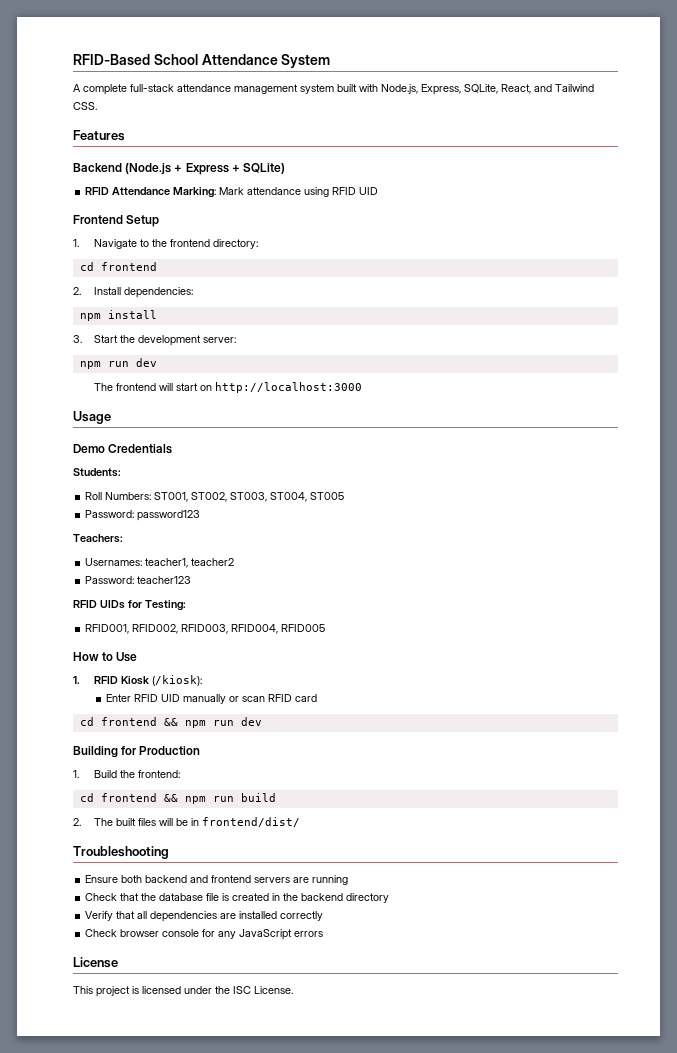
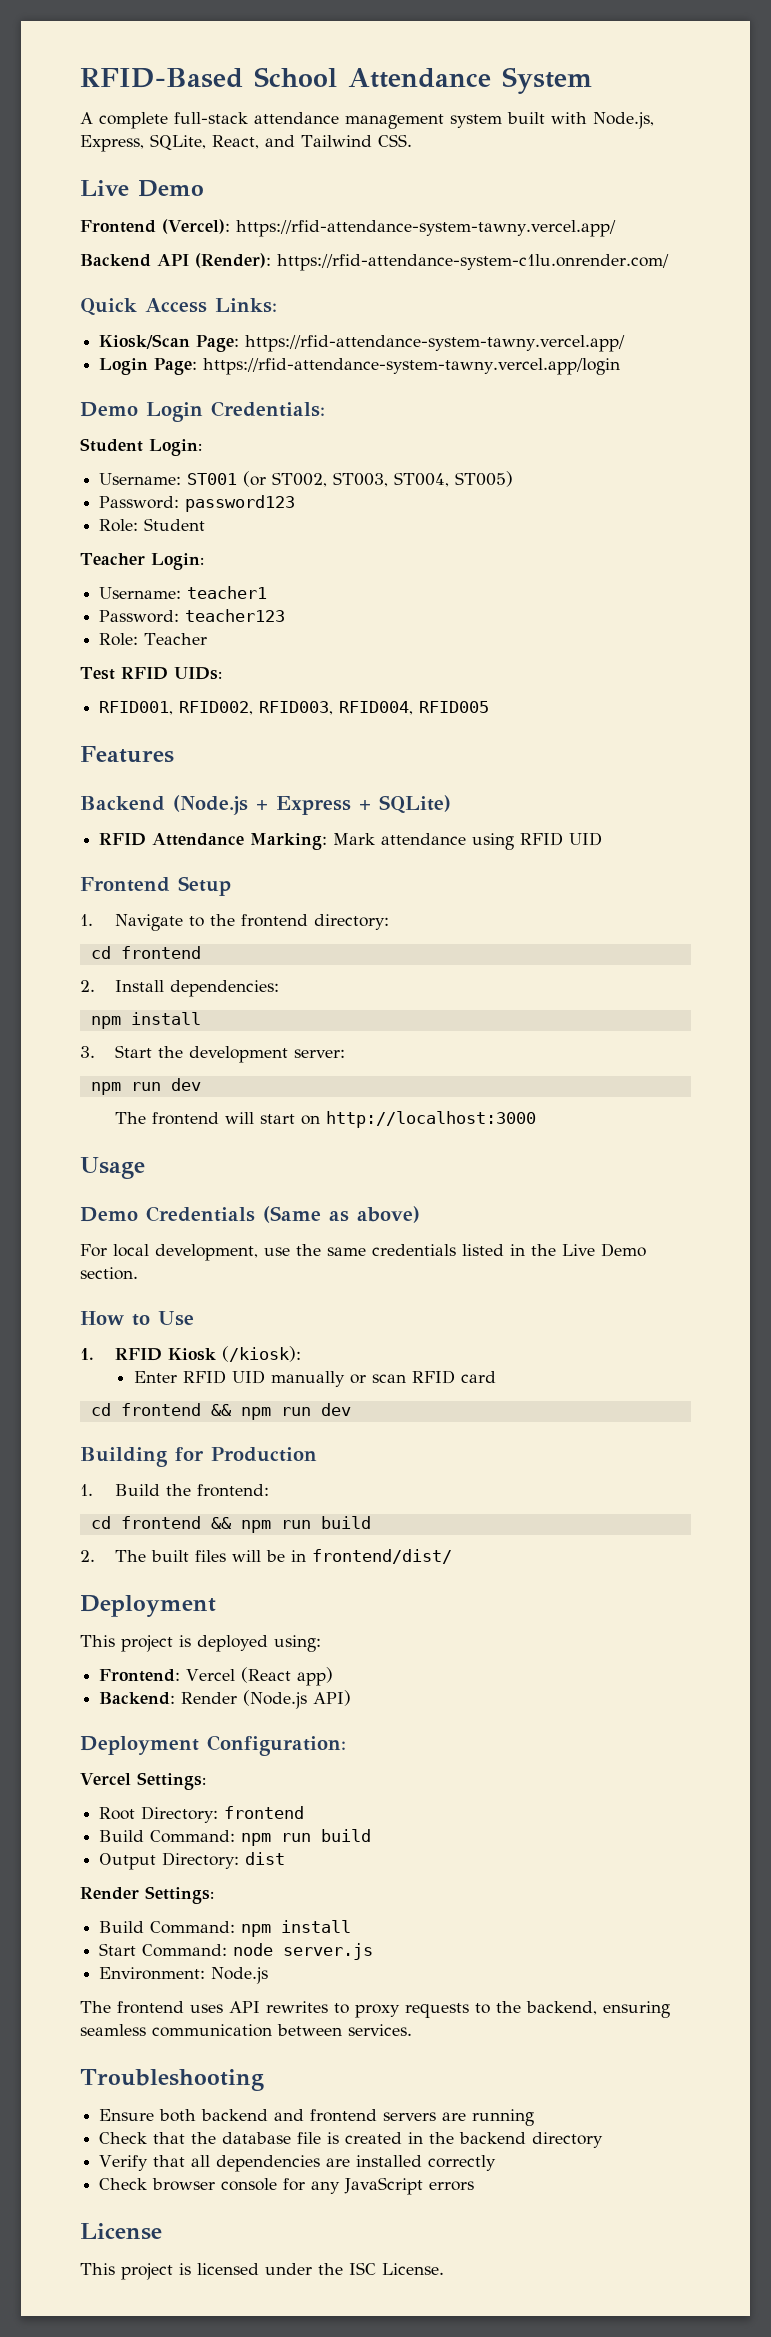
  A complete full-stack attendance management system built with Node.js, Express, SQLite, React, and Tailwind CSS.
+ Live Demo
+ Frontend (Vercel): https://rfid-attendance-system-tawny.vercel.app/
+ Backend API (Render): https://rfid-attendance-system-c1lu.onrender.com/
+ Quick Access Links:
+ Kiosk/Scan Page: https://rfid-attendance-system-tawny.vercel.app/
+ Login Page: https://rfid-attendance-system-tawny.vercel.app/login
+ Demo Login Credentials:
+ Student Login:
+ Username: ST001 (or ST002, ST003, ST004, ST005)
+ Password: password123
+ Role: Student
+ Teacher Login:
+ Username: teacher1
+ Password: teacher123
+ Role: Teacher
+ Test RFID UIDs:
+ RFID001, RFID002, RFID003, RFID004, RFID005
- Demo Credentials
- Students:
- Roll Numbers: ST001, ST002, ST003, ST004, ST005
- Password: password123
- Teachers:
- Usernames: teacher1, teacher2
- Password: teacher123
- RFID UIDs for Testing:
- RFID001, RFID002, RFID003, RFID004, RFID005
+ Demo Credentials (Same as above)
+ For local development, use the same credentials listed in the Live Demo section.
  2. The built files will be in frontend/dist/
+ Deployment
+ This project is deployed using:
+ Frontend: Vercel (React app)
+ Backend: Render (Node.js API)
+ Deployment Configuration:
+ Vercel Settings:
+ Root Directory: frontend
+ Build Command: npm run build
+ Output Directory: dist
+ Render Settings:
+ Build Command: npm install
+ Start Command: node server.js
+ Environment: Node.js
+ The frontend uses API rewrites to proxy requests to the backend, ensuring seamless communication between services.

